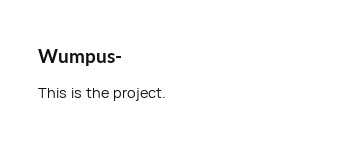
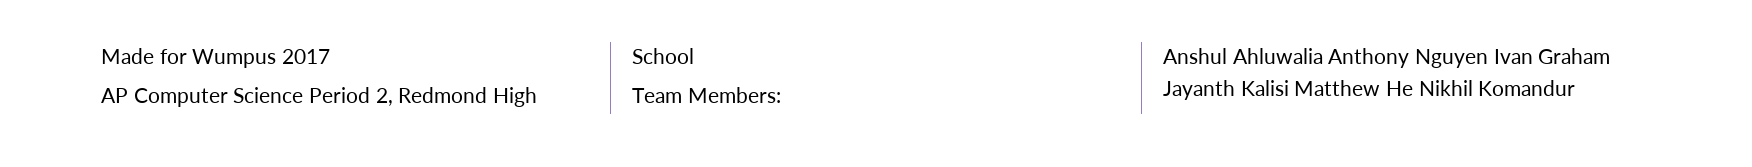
- Wumpus-
- This is the project.
+ Made for Wumpus 2017
+ AP Computer Science Period 2, Redmond High School
+ Team Members:
+ Anshul Ahluwalia Anthony Nguyen Ivan Graham Jayanth Kalisi Matthew He Nikhil Komandur

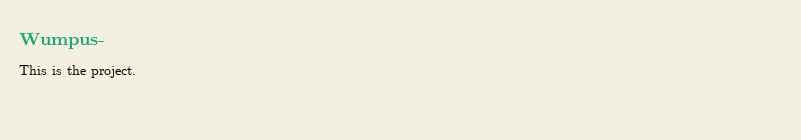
- Made for Wumpus 2017
- AP Computer Science Period 2, Redmond High School
- Team Members:
- Anshul Ahluwalia Anthony Nguyen Ivan Graham Jayanth Kalisi Matthew He Nikhil Komandur
+ Wumpus-
+ This is the project.

